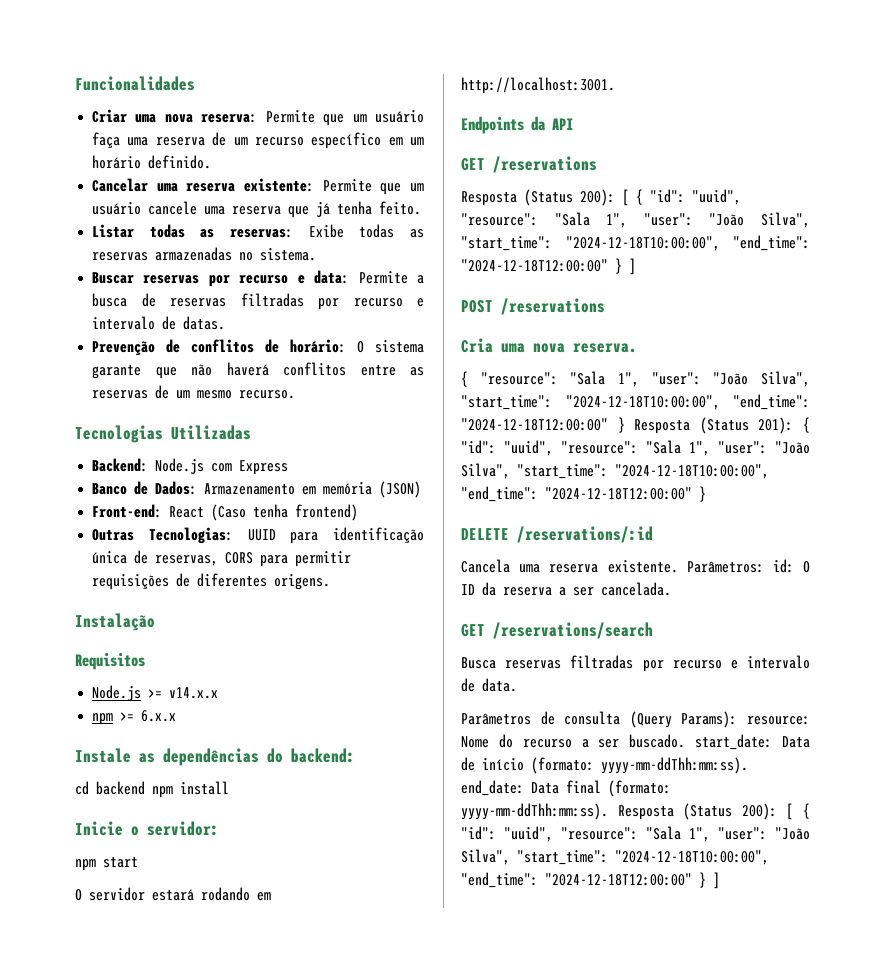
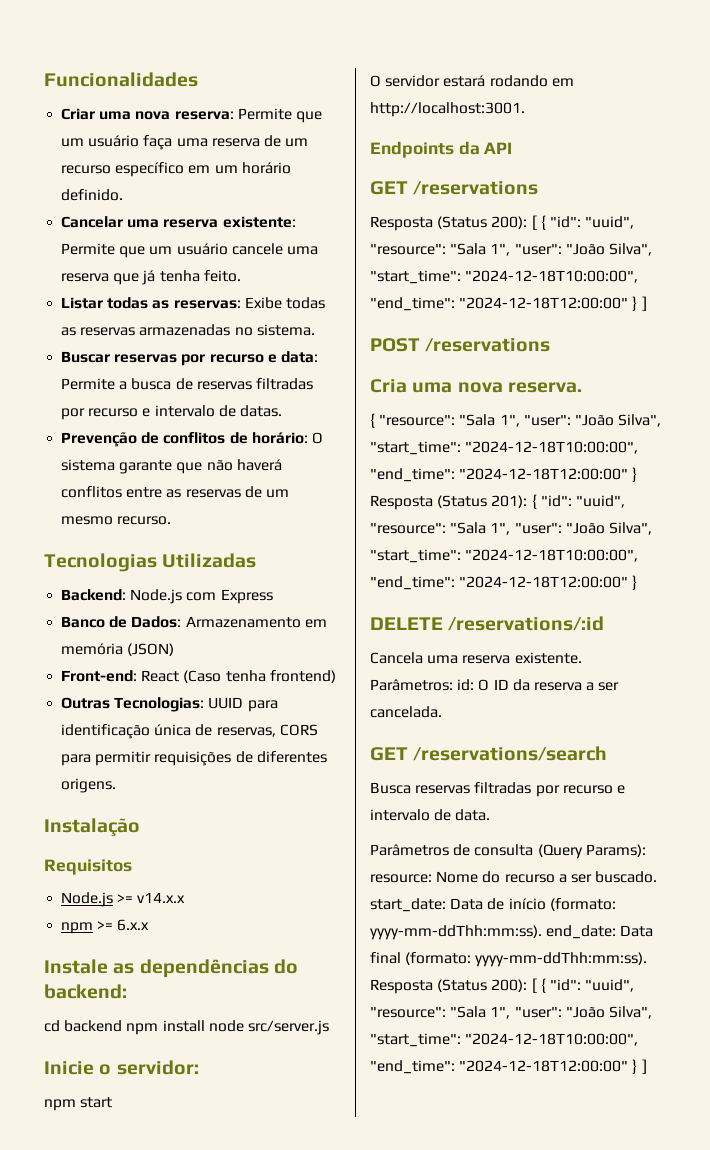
- cd backend npm install
+ cd backend npm install node src/server.js

